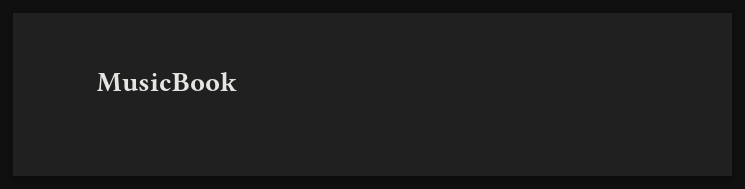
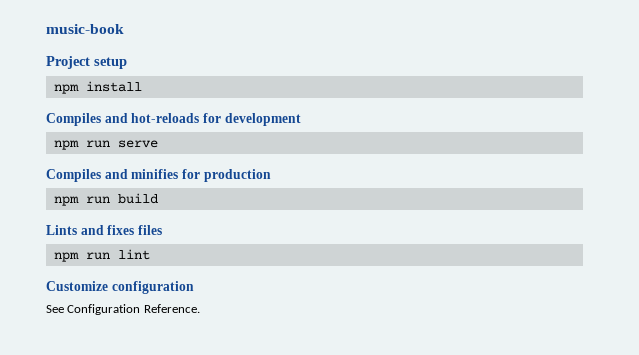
- MusicBook
+ music-book
+ Project setup
+ npm install
+ Compiles and hot-reloads for development
+ npm run serve
+ Compiles and minifies for production
+ npm run build
+ Lints and fixes files
+ npm run lint
+ Customize configuration
+ See Configuration Reference.

